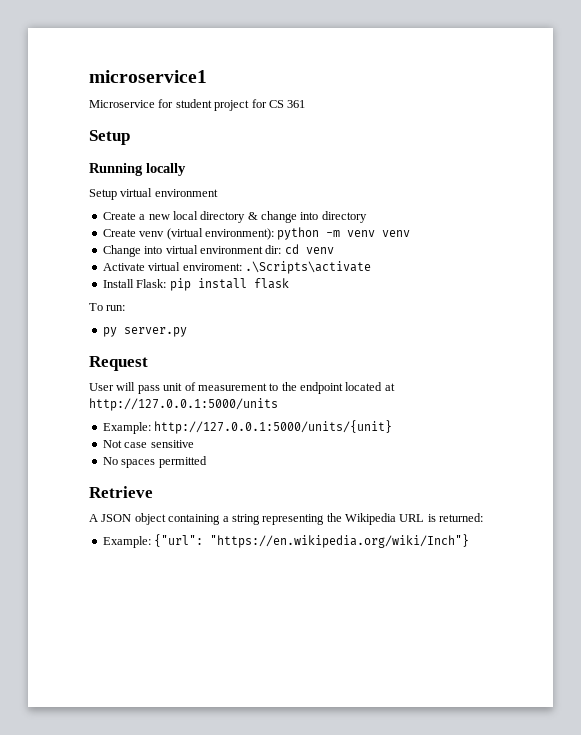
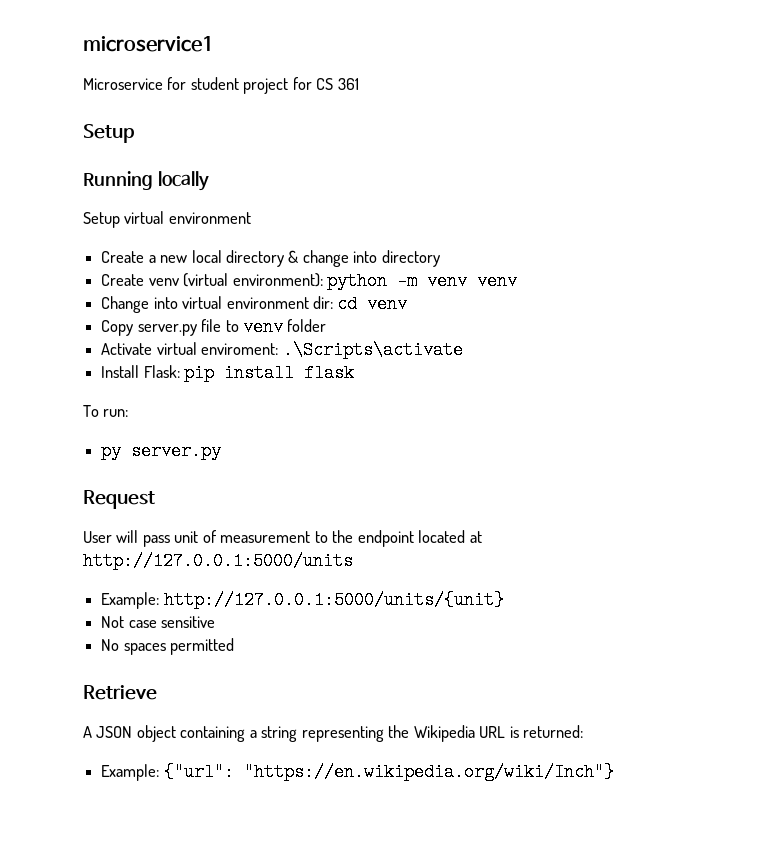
+ Copy server.py file to venv folder

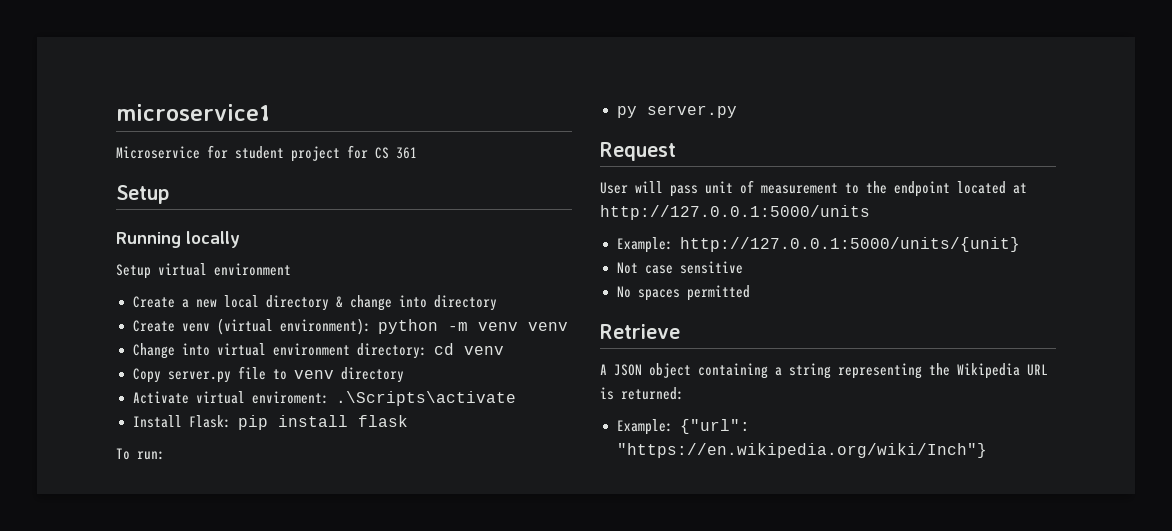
- Change into virtual environment dir: cd venv
+ Change into virtual environment directory: cd venv
- Copy server.py file to venv folder
+ Copy server.py file to venv directory

